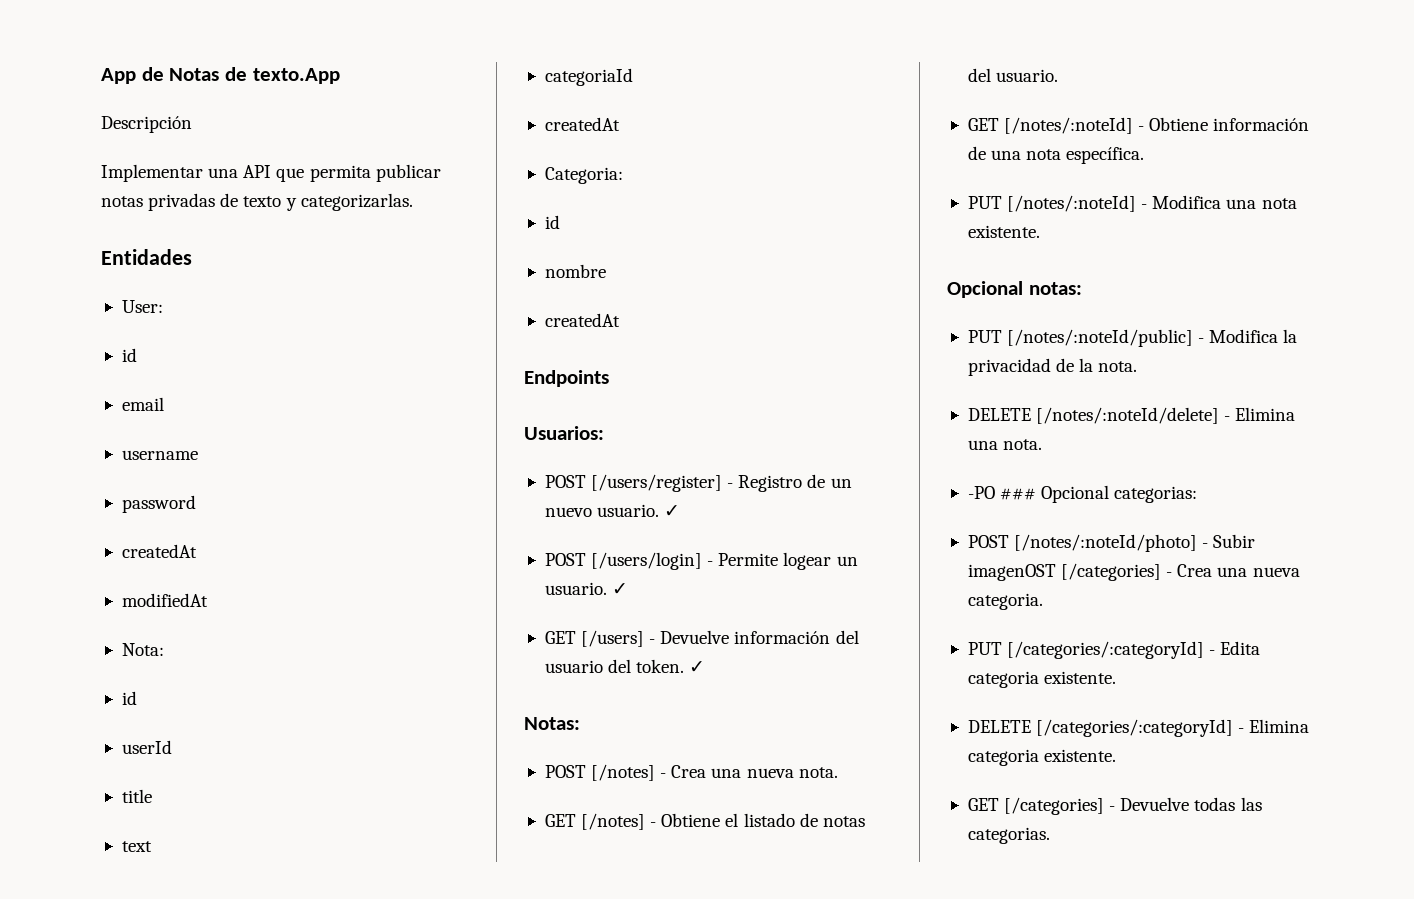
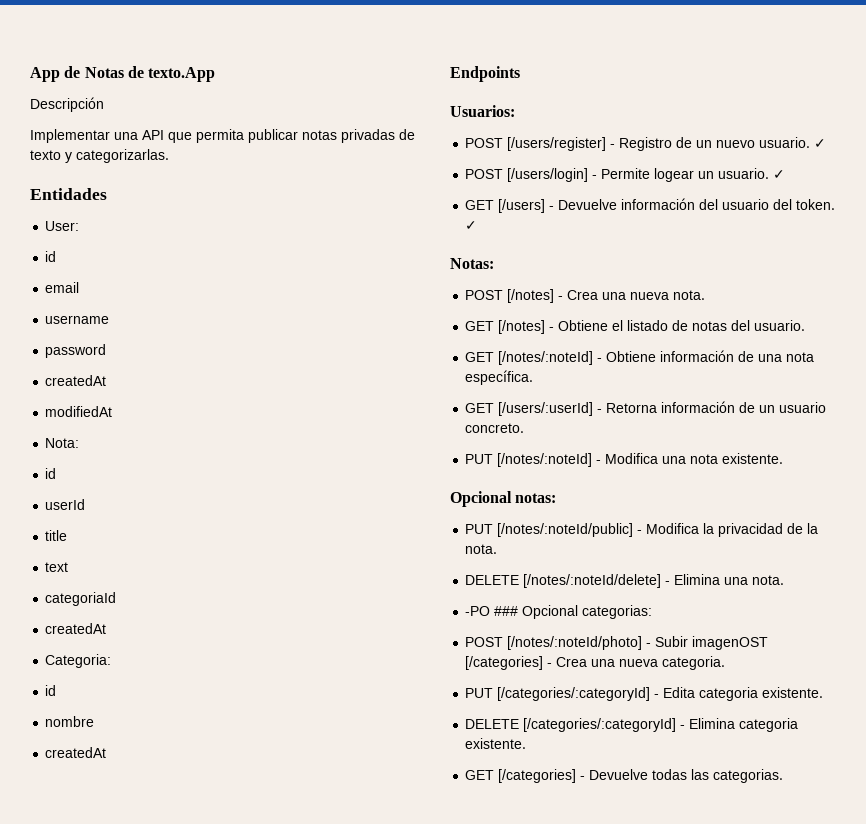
+ GET [/users/:userId] - Retorna información de un usuario concreto.

